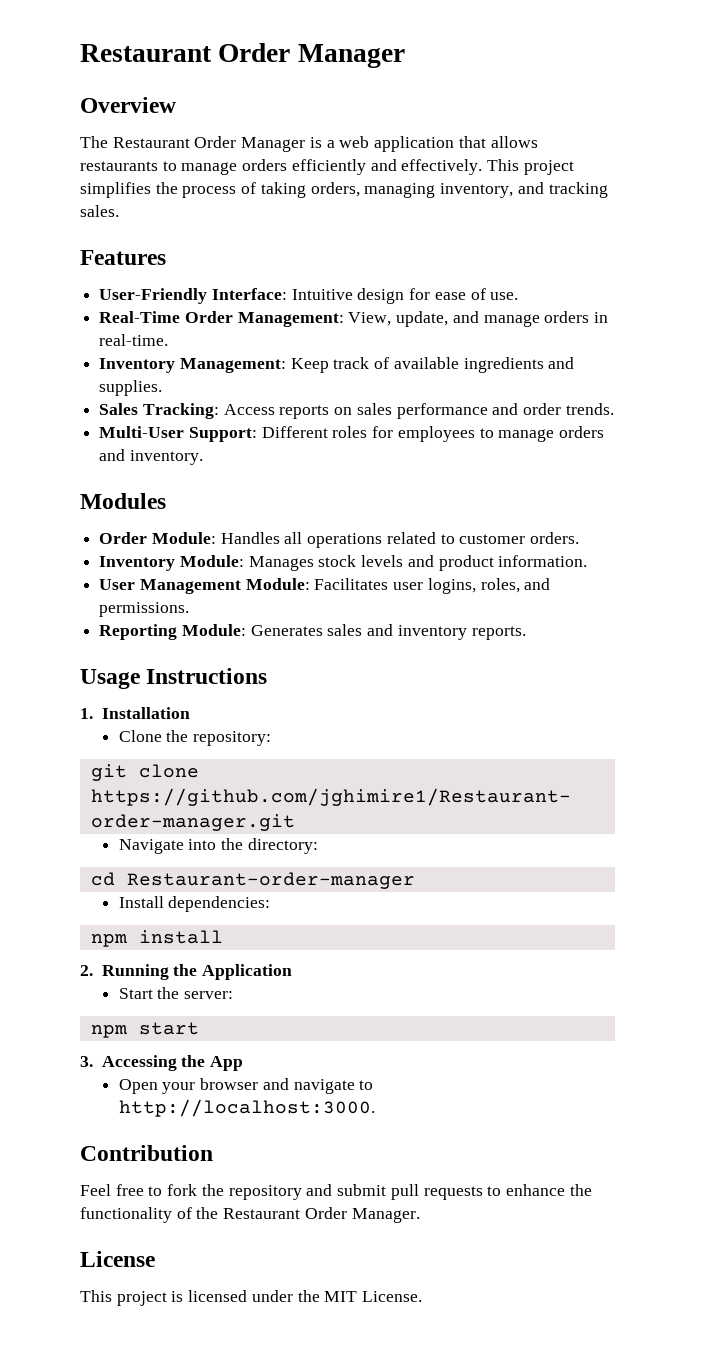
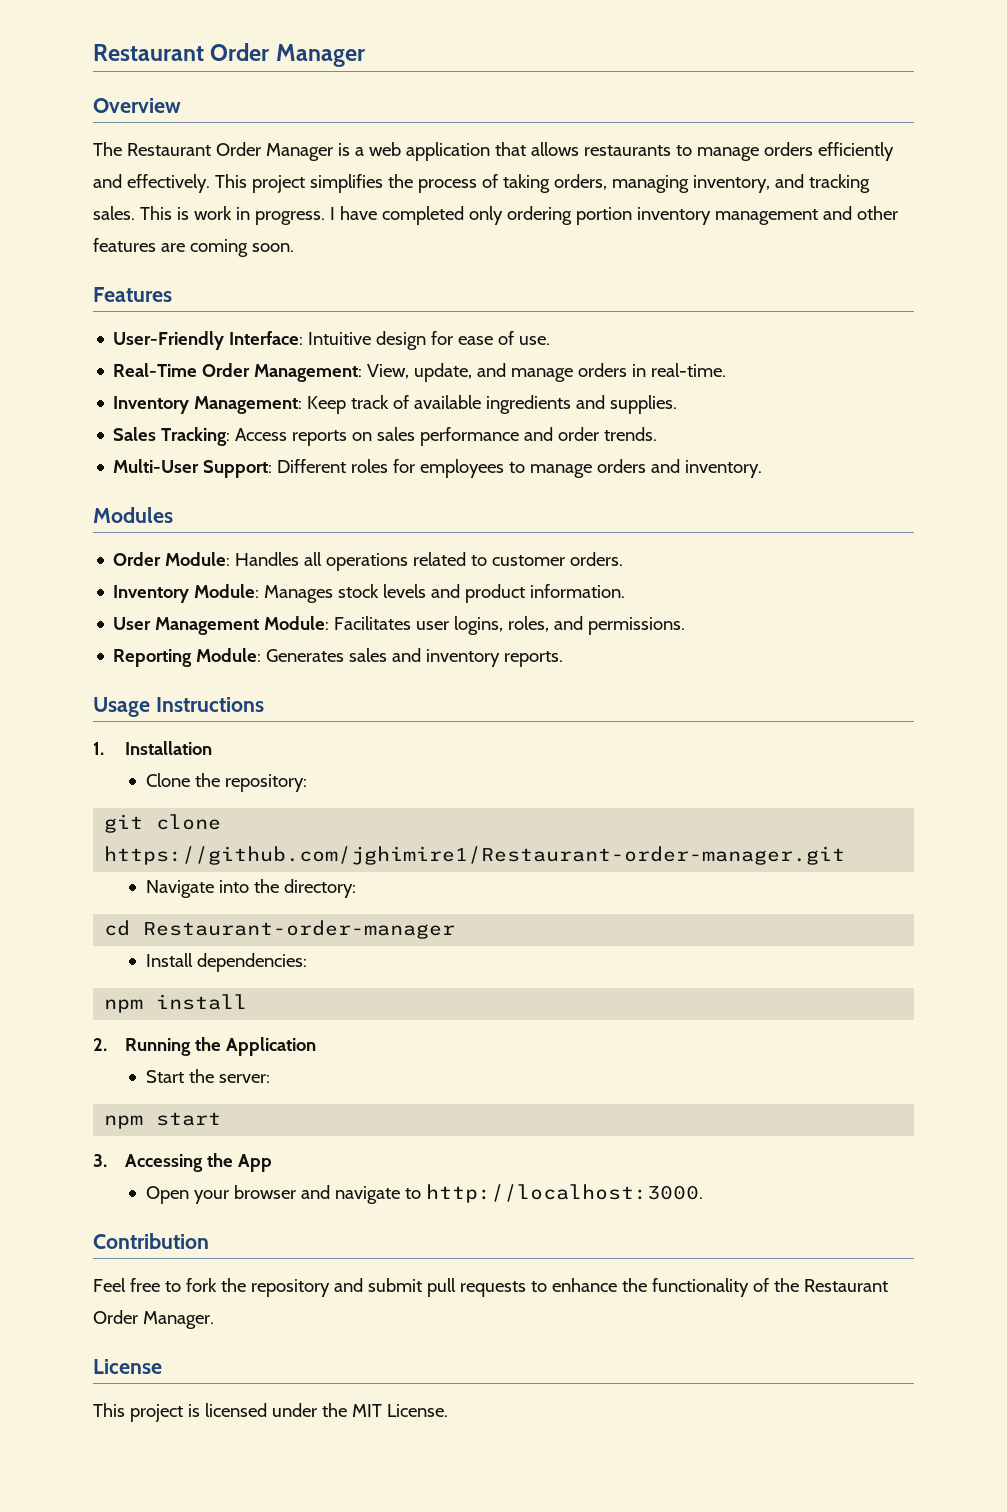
+ This is work in progress. I have completed only ordering portion inventory management and other features are coming soon.

